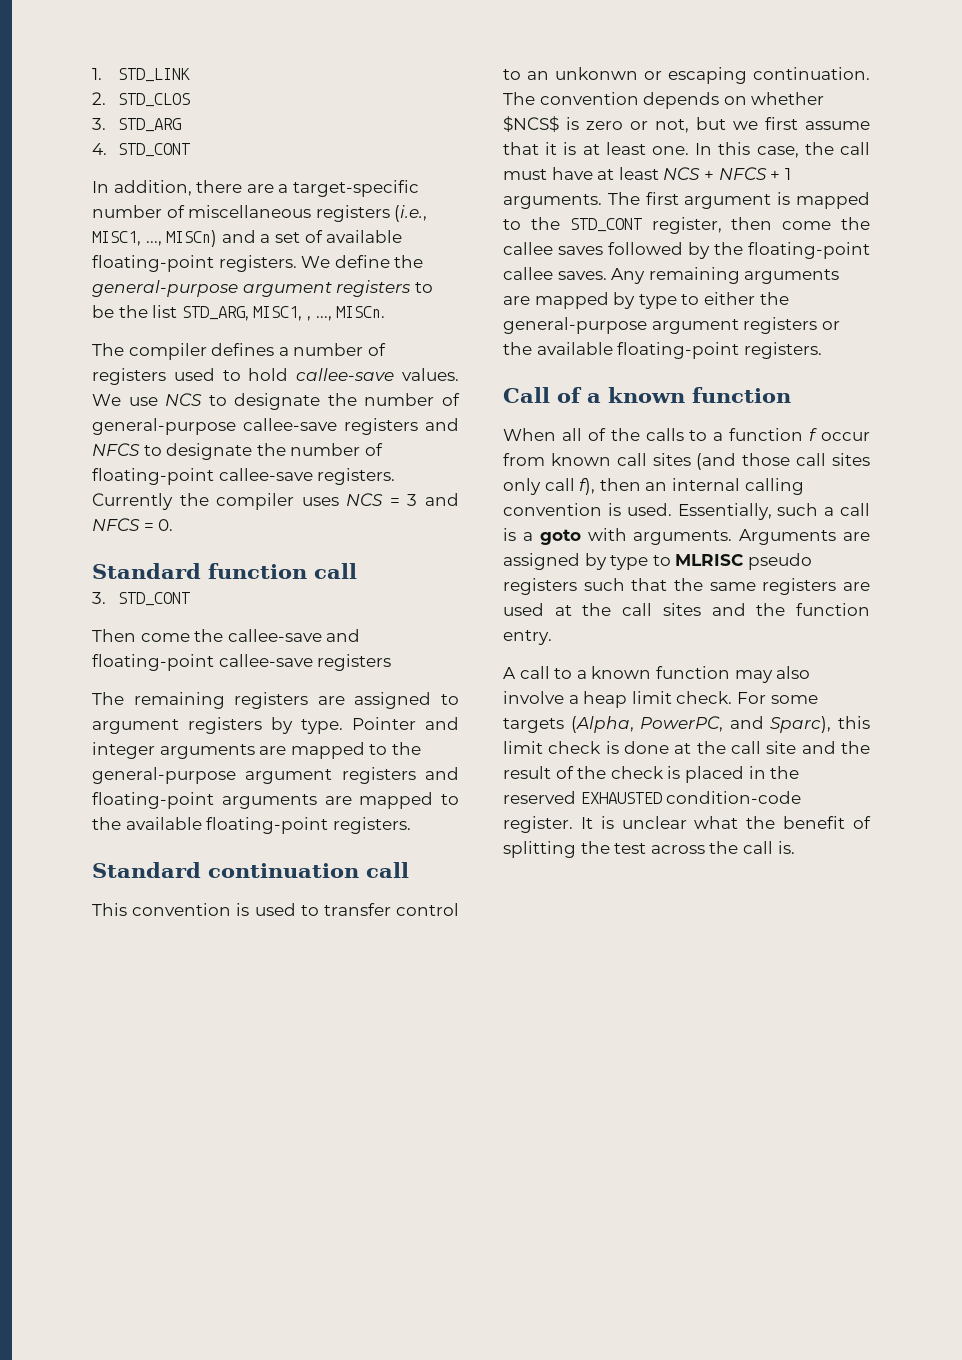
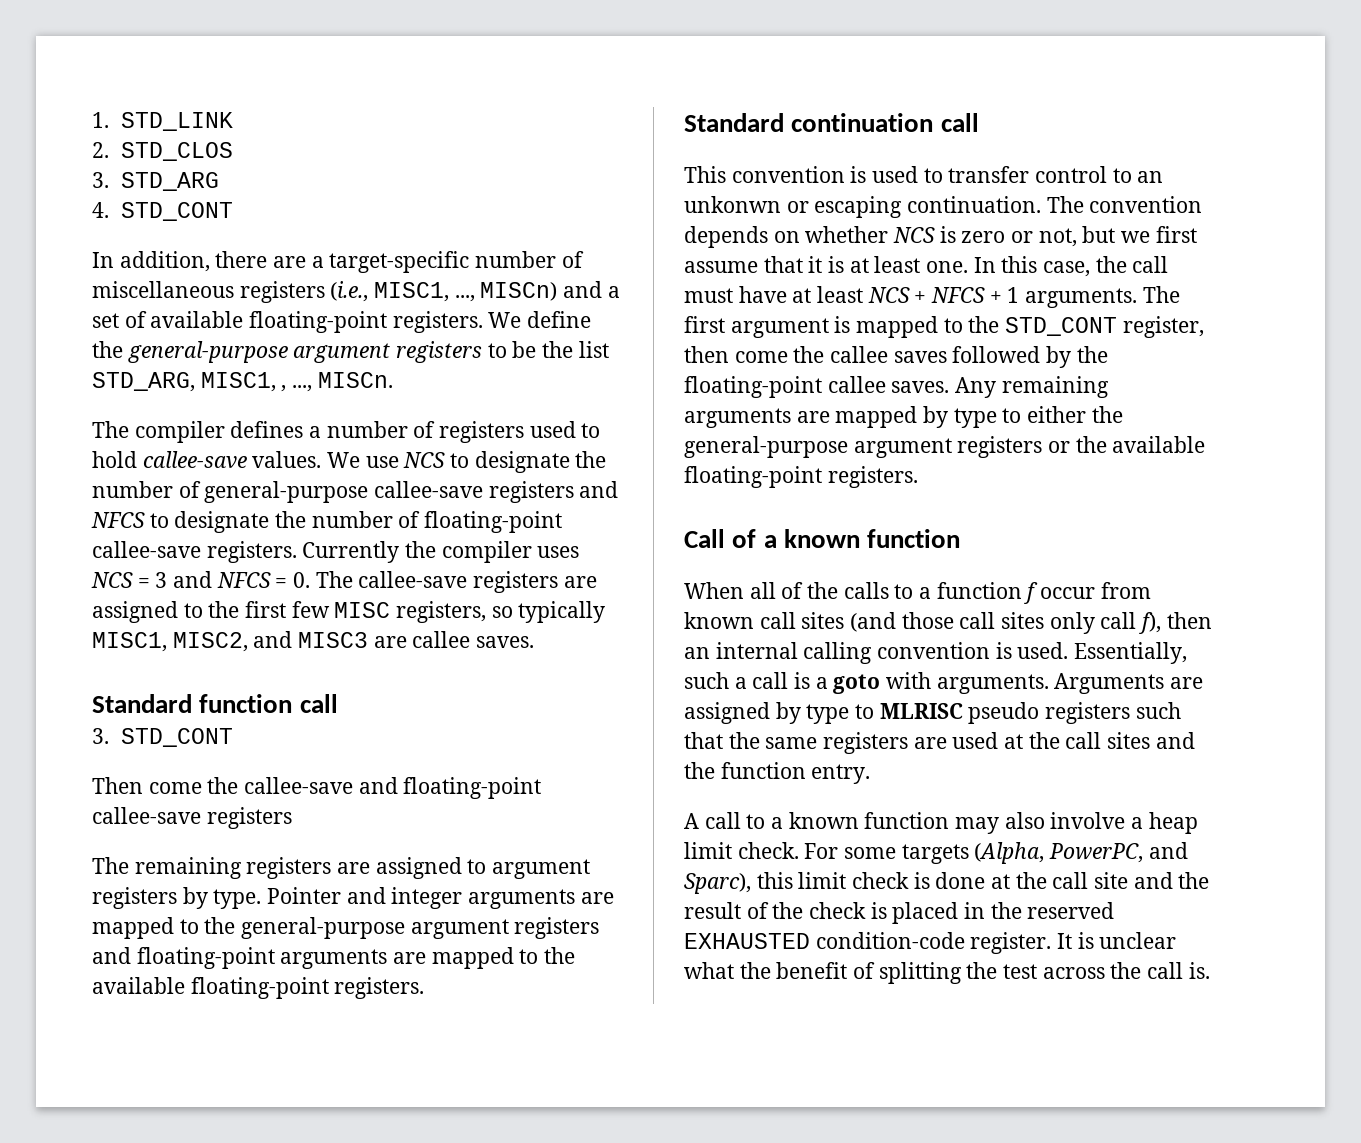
- Currently the compiler uses NCS = 3 and NFCS = 0.
+ Currently the compiler uses NCS = 3 and NFCS = 0. The callee-save registers are assigned to the first few MISC registers, so typically MISC1, MISC2, and MISC3 are callee saves.
- The convention depends on whether $NCS$ is zero or not, but we first assume that it is at least one.
+ The convention depends on whether NCS is zero or not, but we first assume that it is at least one.

